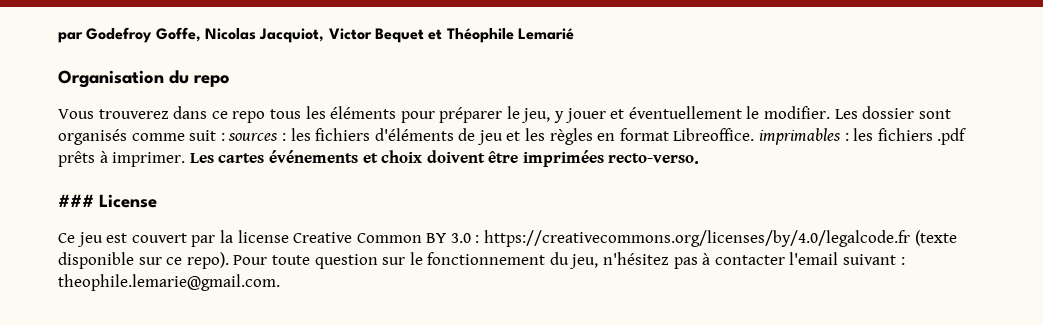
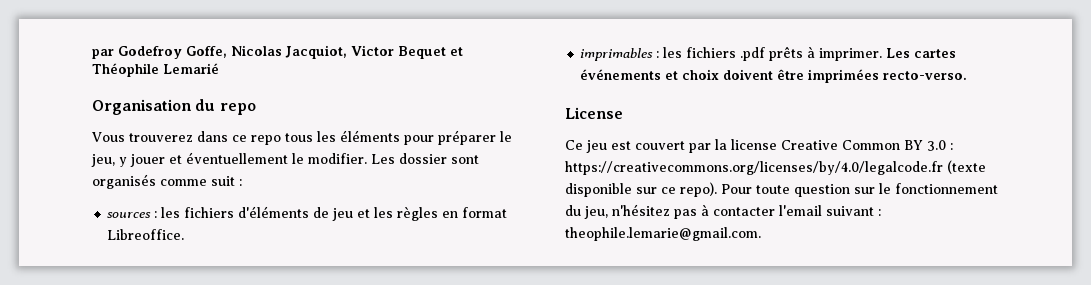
- Les dossier sont organisés comme suit : sources : les fichiers d'éléments de jeu et les règles en format Libreoffice. imprimables : les fichiers .pdf prêts à imprimer.
+ Les dossier sont organisés comme suit :
+ sources : les fichiers d'éléments de jeu et les règles en format Libreoffice.
+ imprimables : les fichiers .pdf prêts à imprimer.
- ### License
+ License

